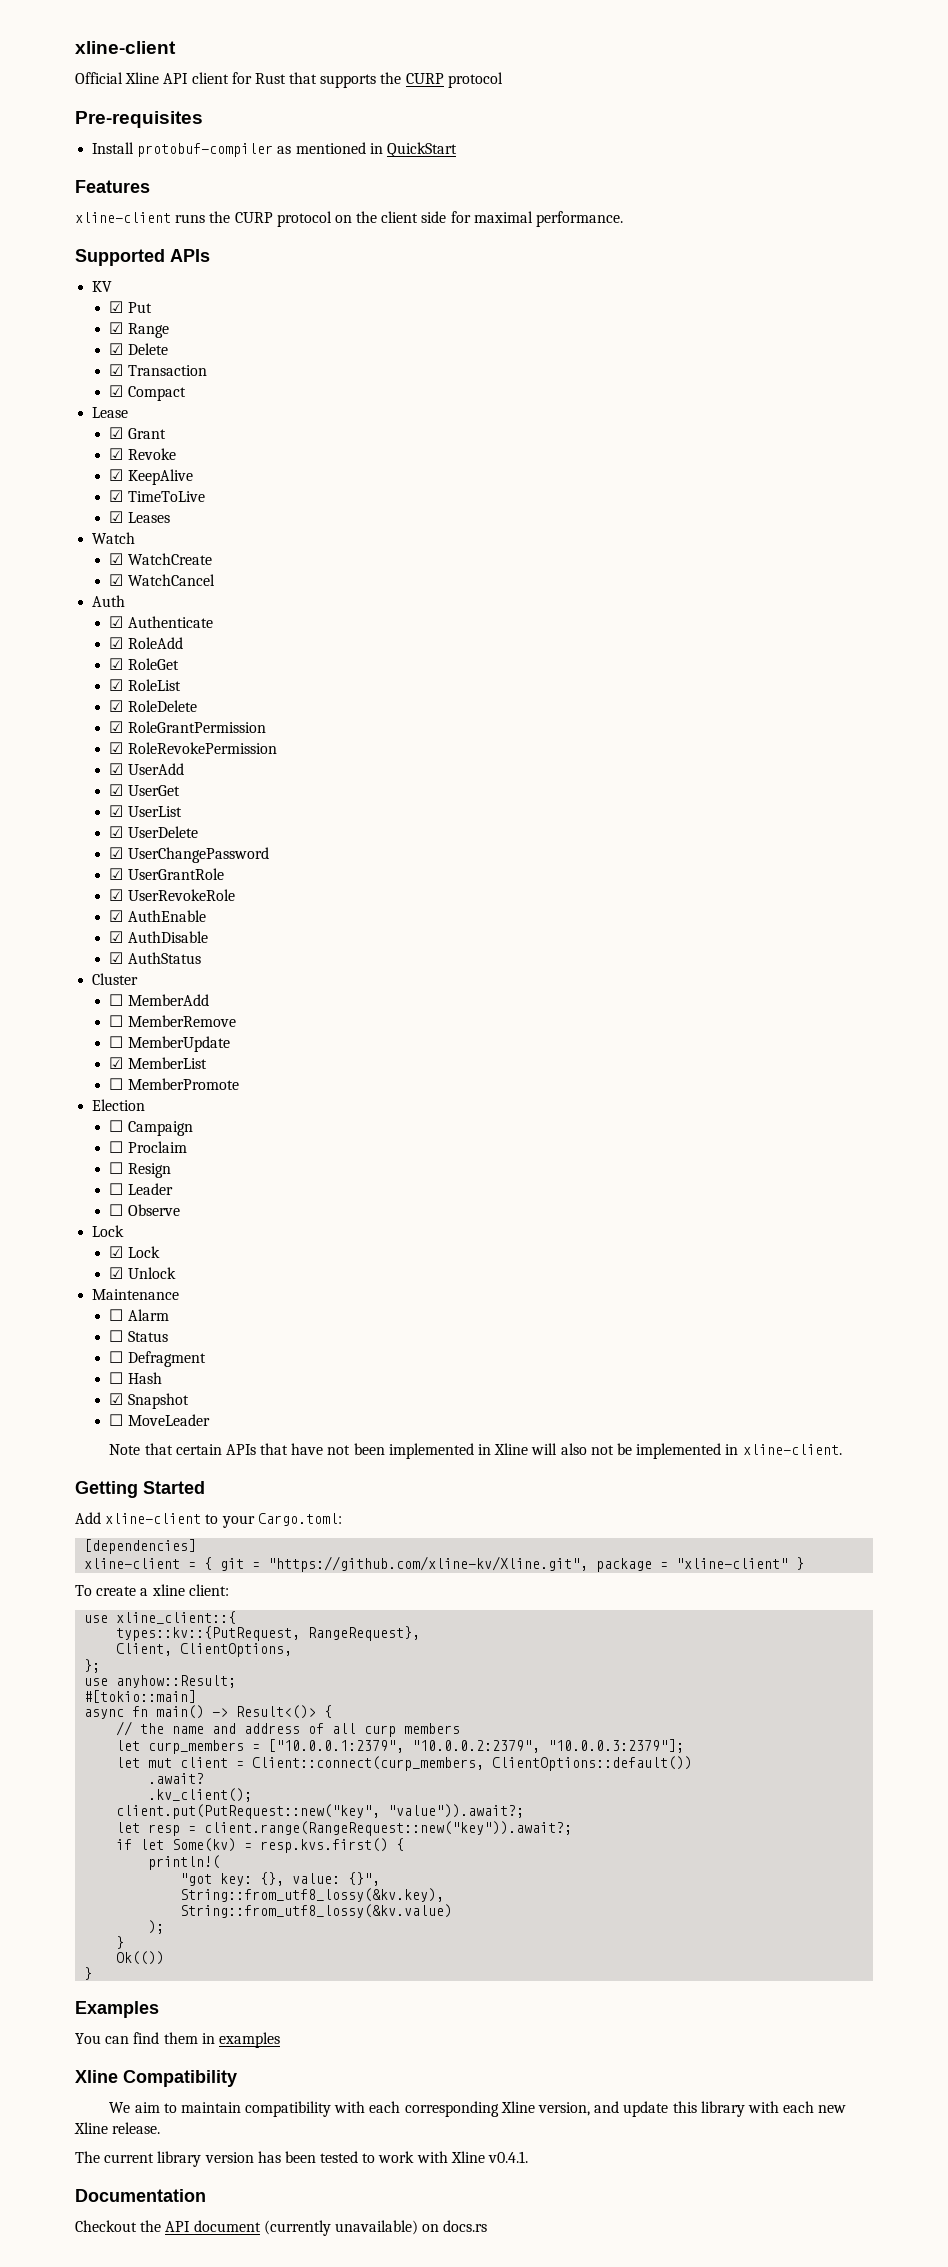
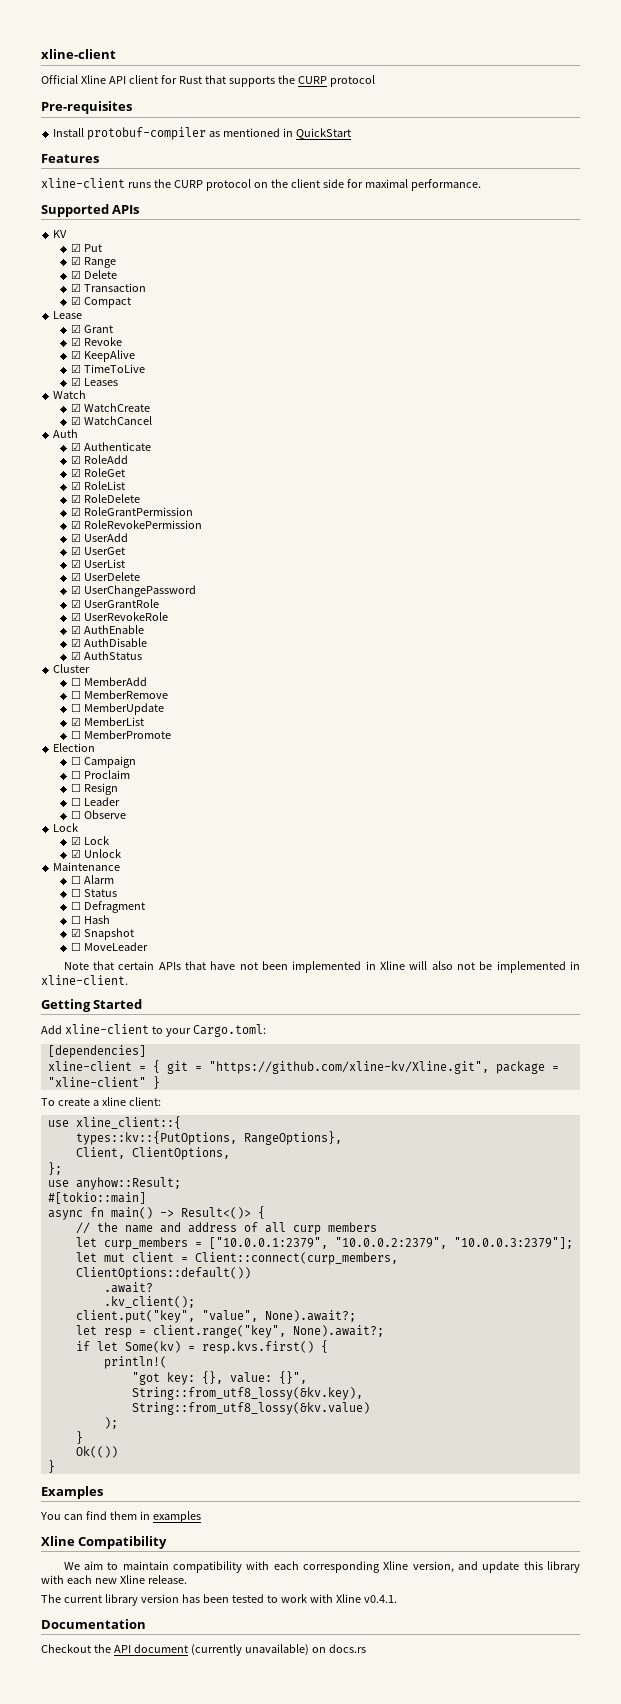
- types::kv::{PutRequest, RangeRequest},
+ types::kv::{PutOptions, RangeOptions},
- client.put(PutRequest::new("key", "value")).await?;
+ client.put("key", "value", None).await?;
- let resp = client.range(RangeRequest::new("key")).await?;
+ let resp = client.range("key", None).await?;

